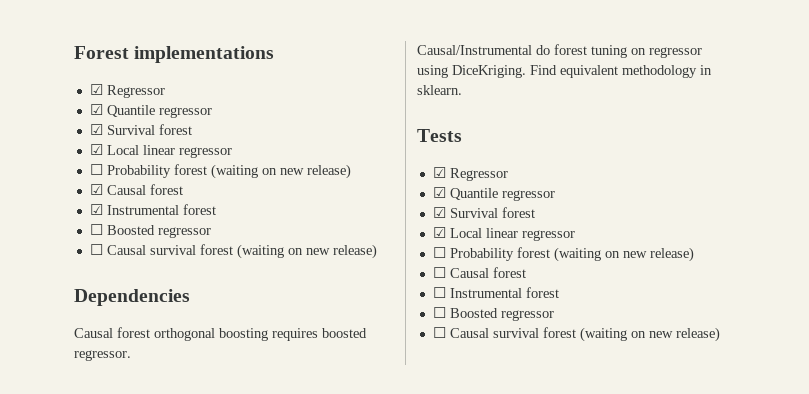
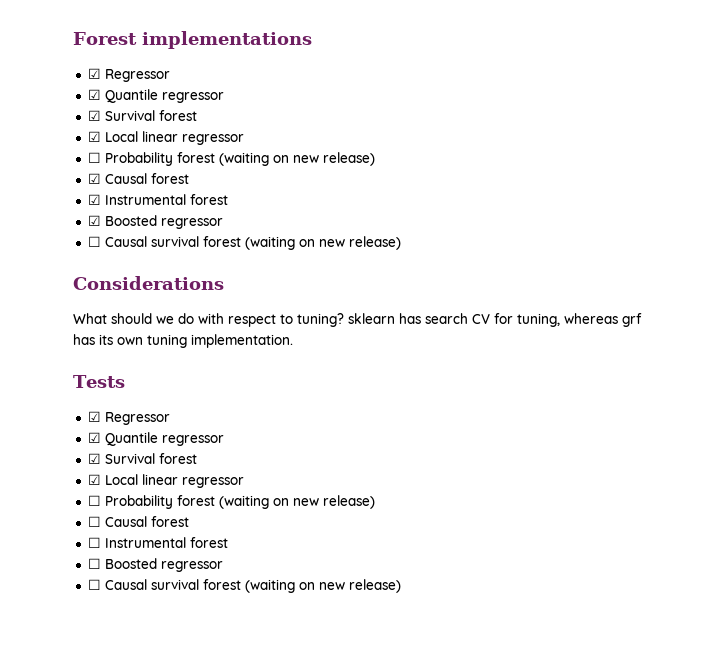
  ☑ Instrumental forest
- ☐ Boosted regressor
+ ☑ Boosted regressor
- Dependencies
- Causal forest orthogonal boosting requires boosted regressor.
- Causal/Instrumental do forest tuning on regressor using DiceKriging. Find equivalent methodology in sklearn.
+ Considerations
+ What should we do with respect to tuning? sklearn has search CV for tuning, whereas grf has its own tuning implementation.

